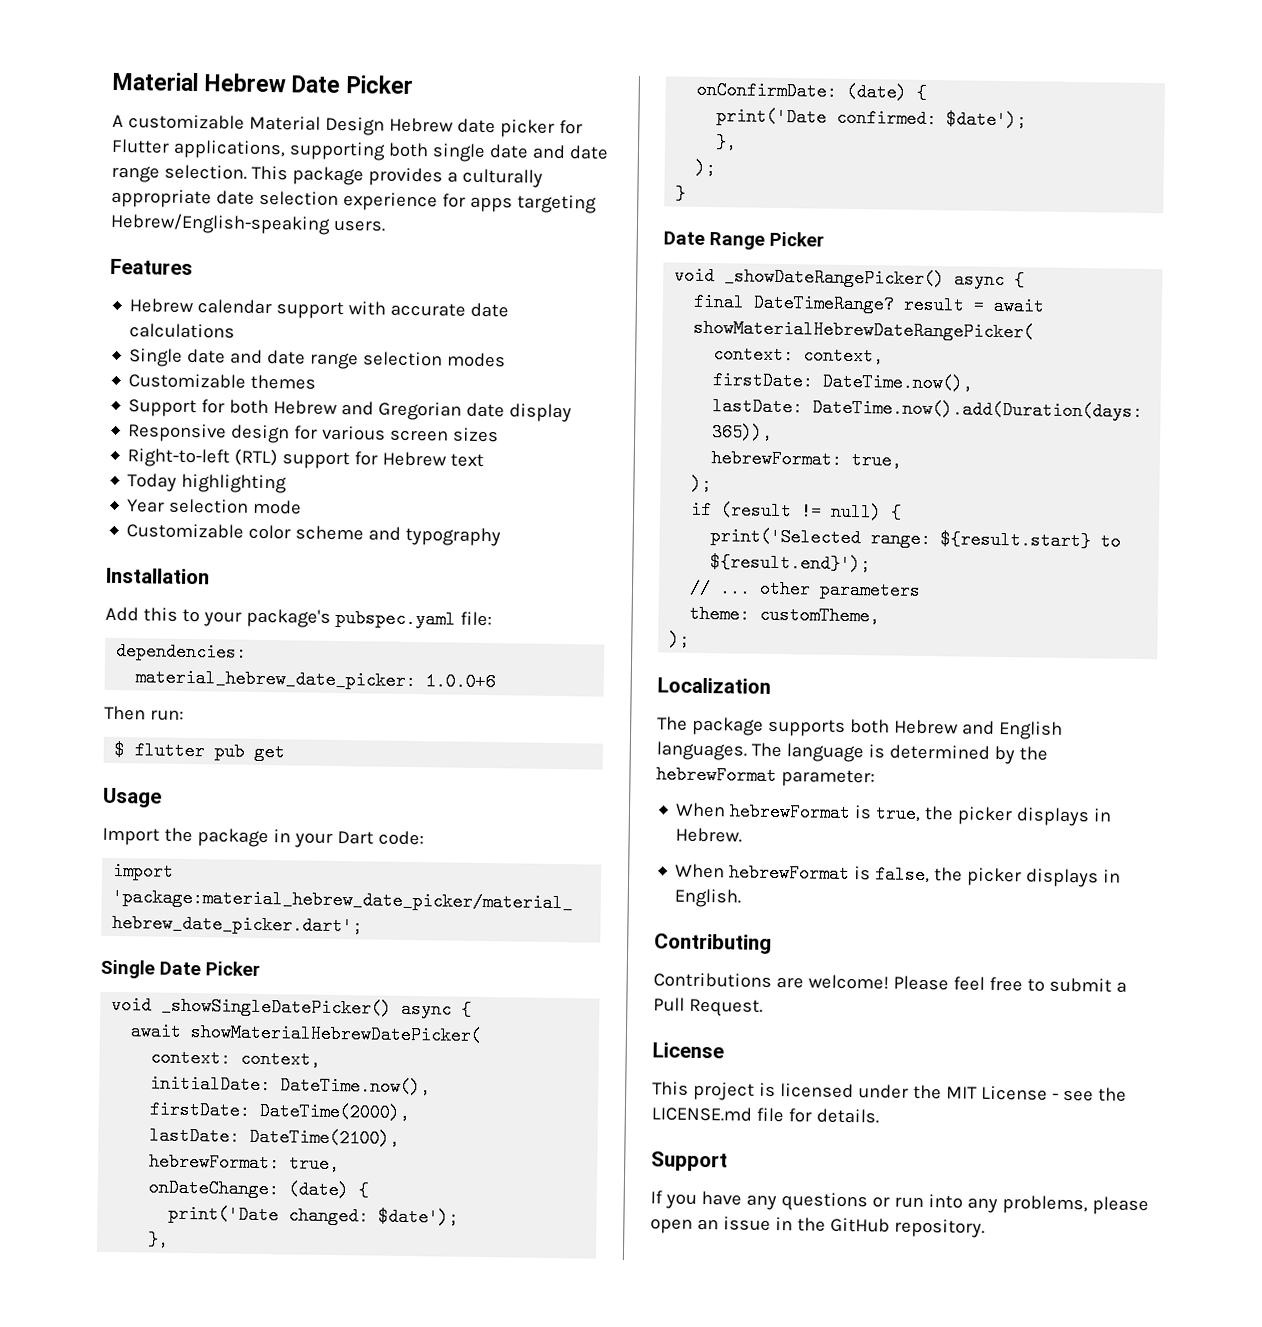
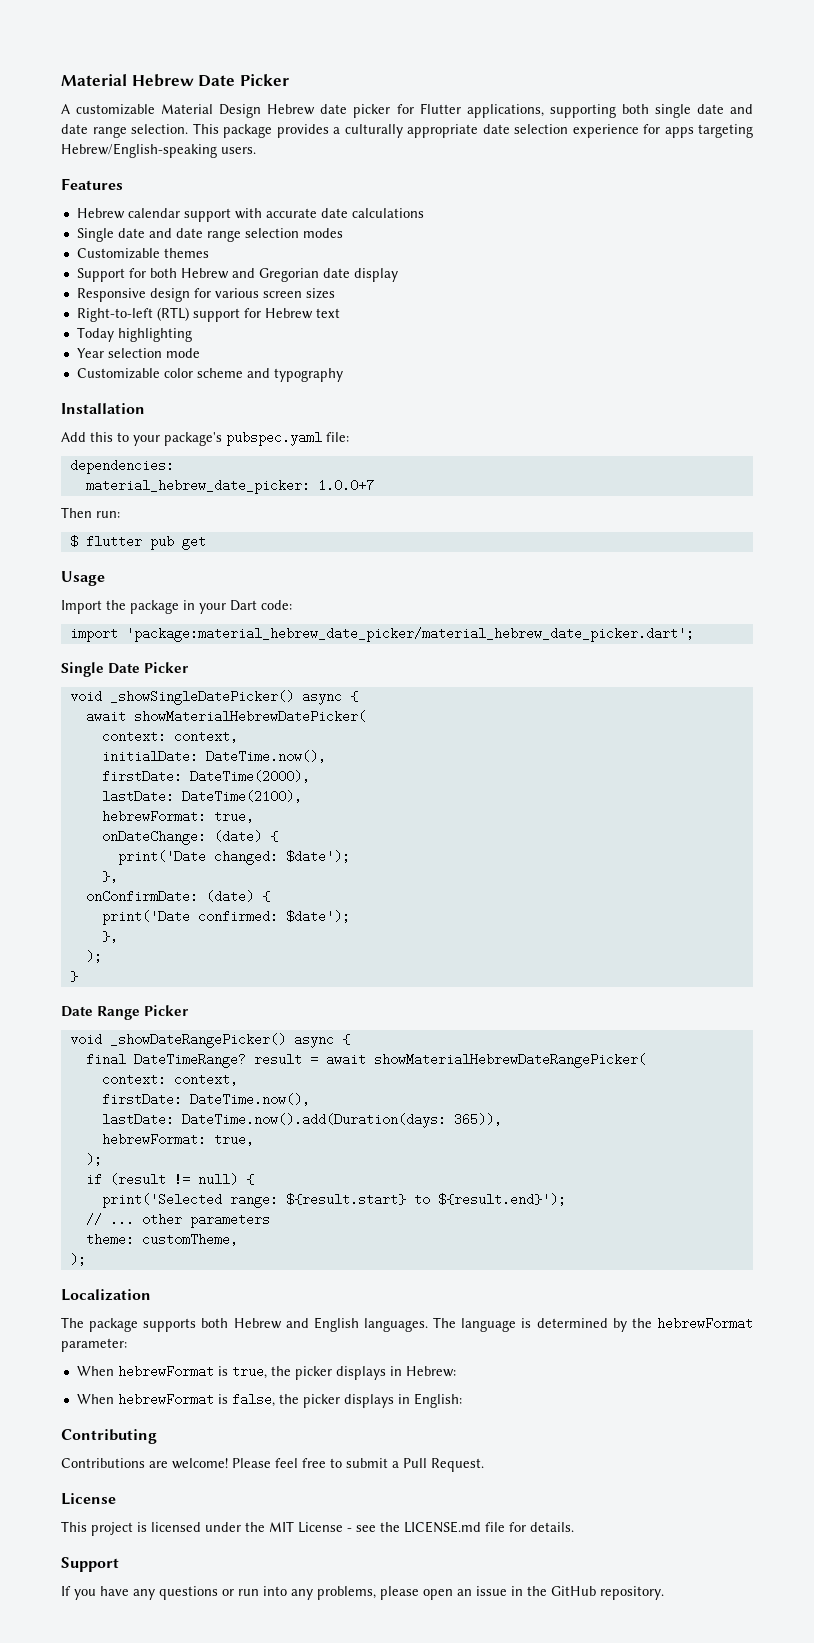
- material_hebrew_date_picker: 1.0.0+6
+ material_hebrew_date_picker: 1.0.0+7
- When hebrewFormat is true, the picker displays in Hebrew.
+ When hebrewFormat is true, the picker displays in Hebrew:
- When hebrewFormat is false, the picker displays in English.
+ When hebrewFormat is false, the picker displays in English:

